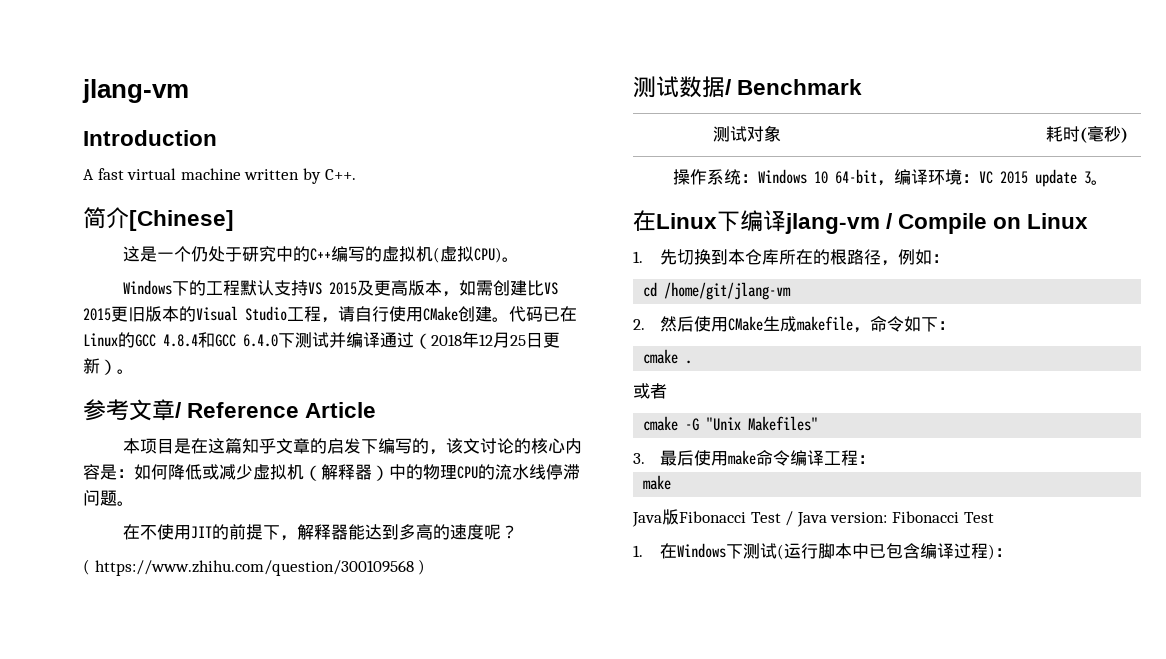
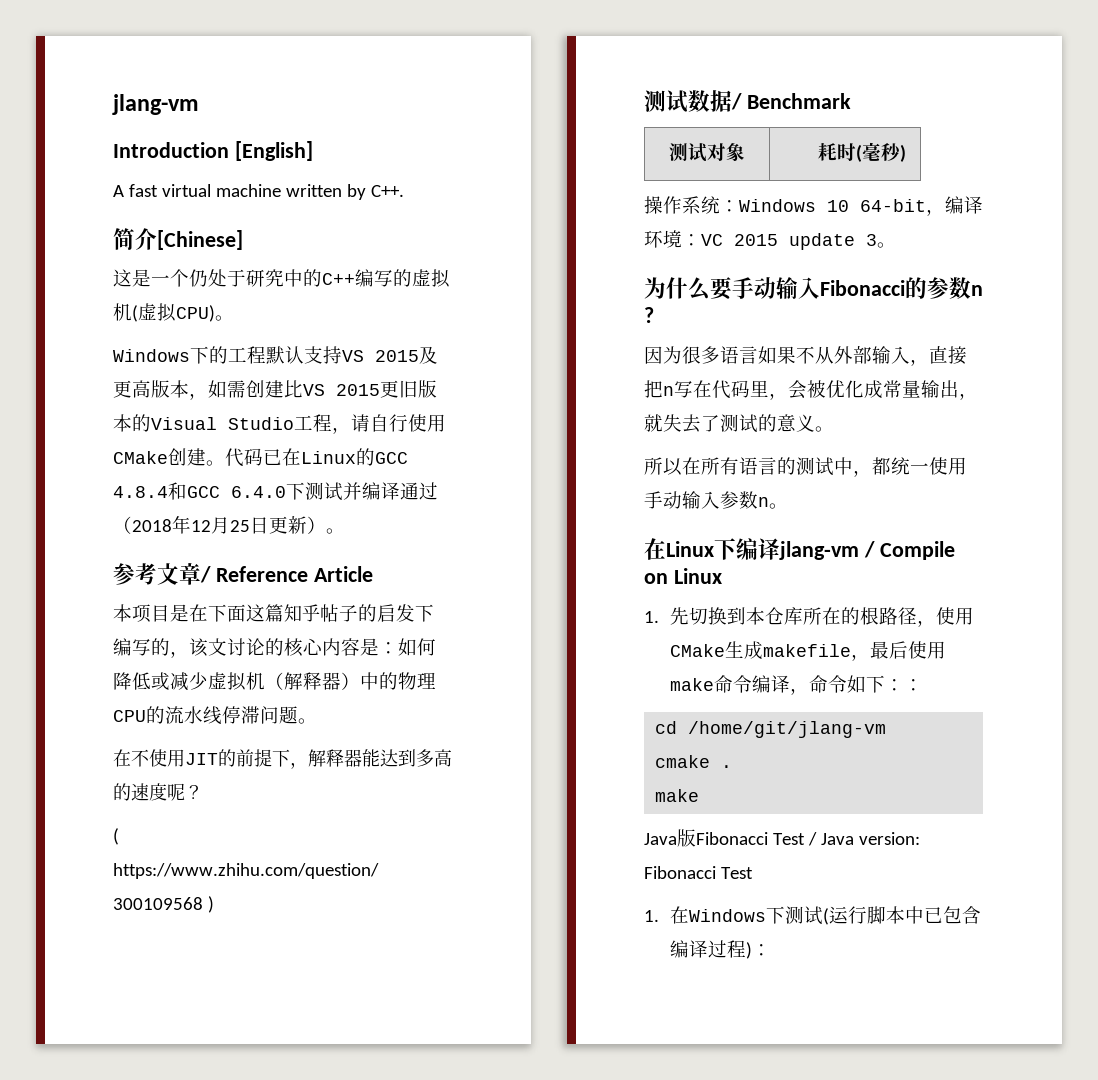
- Introduction
+ Introduction [English]
- 本项目是在这篇知乎文章的启发下编写的，该文讨论的核心内容是：如何降低或减少虚拟机（解释器）中的物理CPU的流水线停滞问题。
+ 本项目是在下面这篇知乎帖子的启发下编写的，该文讨论的核心内容是：如何降低或减少虚拟机（解释器）中的物理CPU的流水线停滞问题。
+ 为什么要手动输入Fibonacci的参数n ?
+ 因为很多语言如果不从外部输入，直接把n写在代码里，会被优化成常量输出，就失去了测试的意义。
+ 所以在所有语言的测试中，都统一使用手动输入参数n。
- 1.先切换到本仓库所在的根路径，例如：
+ 1.先切换到本仓库所在的根路径，使用CMake生成makefile，最后使用make命令编译，命令如下：：
  cd /home/git/jlang-vm
- 2.然后使用CMake生成makefile，命令如下：
  cmake .
- 或者
- cmake -G "Unix Makefiles"
- 3.最后使用make命令编译工程：

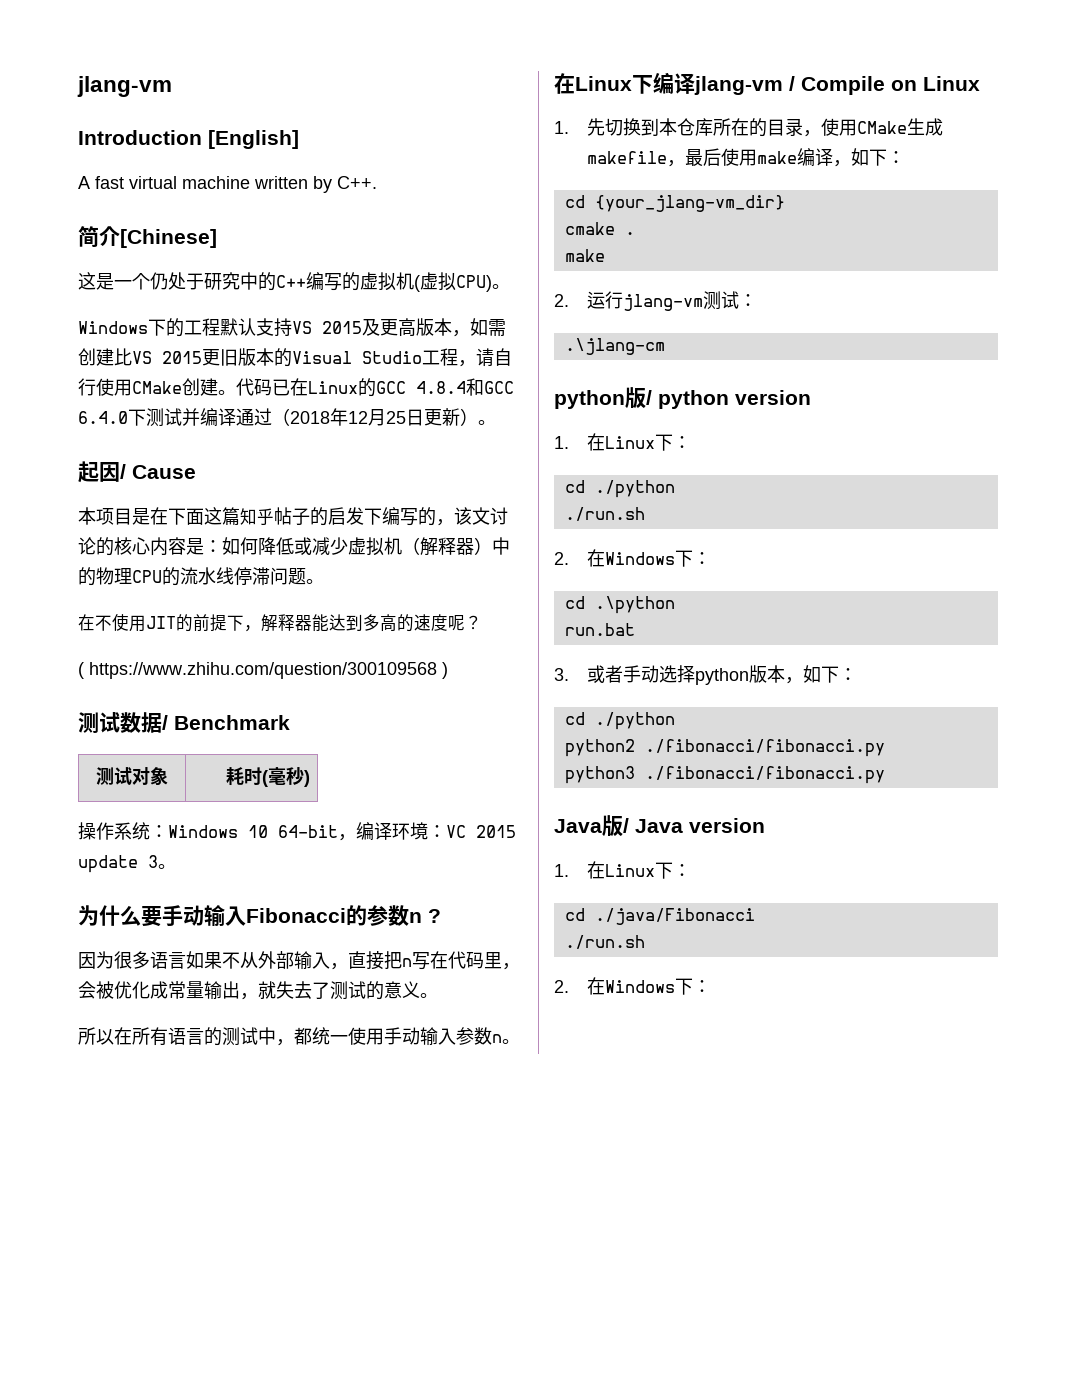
- 参考文章/ Reference Article
+ 起因/ Cause
- 1.先切换到本仓库所在的根路径，使用CMake生成makefile，最后使用make命令编译，命令如下：：
- cd /home/git/jlang-vm
+ 1.先切换到本仓库所在的目录，使用CMake生成makefile，最后使用make编译，如下：
+ cd {your_jlang-vm_dir}
- Java版Fibonacci Test / Java version: Fibonacci Test
- 1.在Windows下测试(运行脚本中已包含编译过程)：
+ 2.运行jlang-vm测试：
+ .\jlang-cm
+ python版/ python version
+ 1.在Linux下：
+ cd ./python
+ ./run.sh
+ 2.在Windows下：
+ cd .\python
+ run.bat
+ 3.或者手动选择python版本，如下：
+ cd ./python
+ python2 ./fibonacci/fibonacci.py
+ python3 ./fibonacci/fibonacci.py
+ Java版/ Java version
+ 1.在Linux下：
+ cd ./java/Fibonacci
+ ./run.sh
+ 2.在Windows下：

